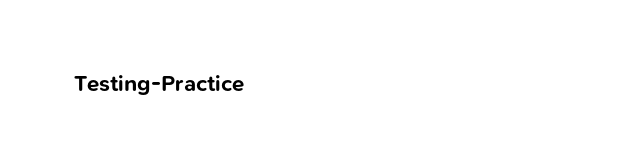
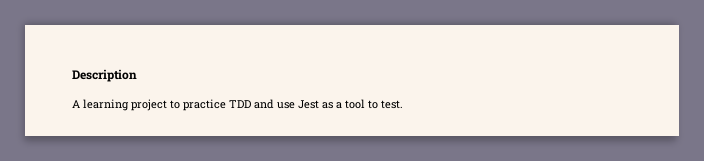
- Testing-Practice
+ Description
+ A learning project to practice TDD and use Jest as a tool to test.

